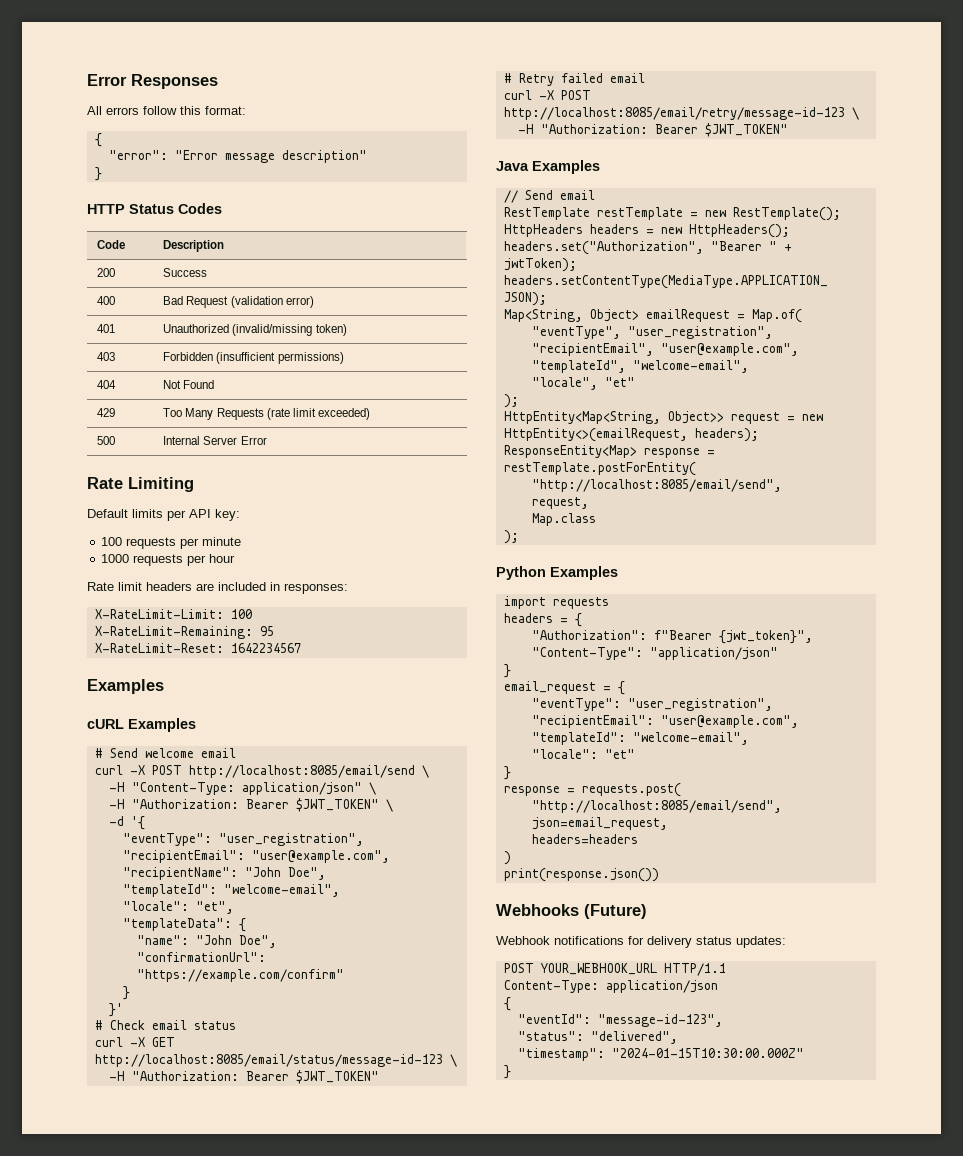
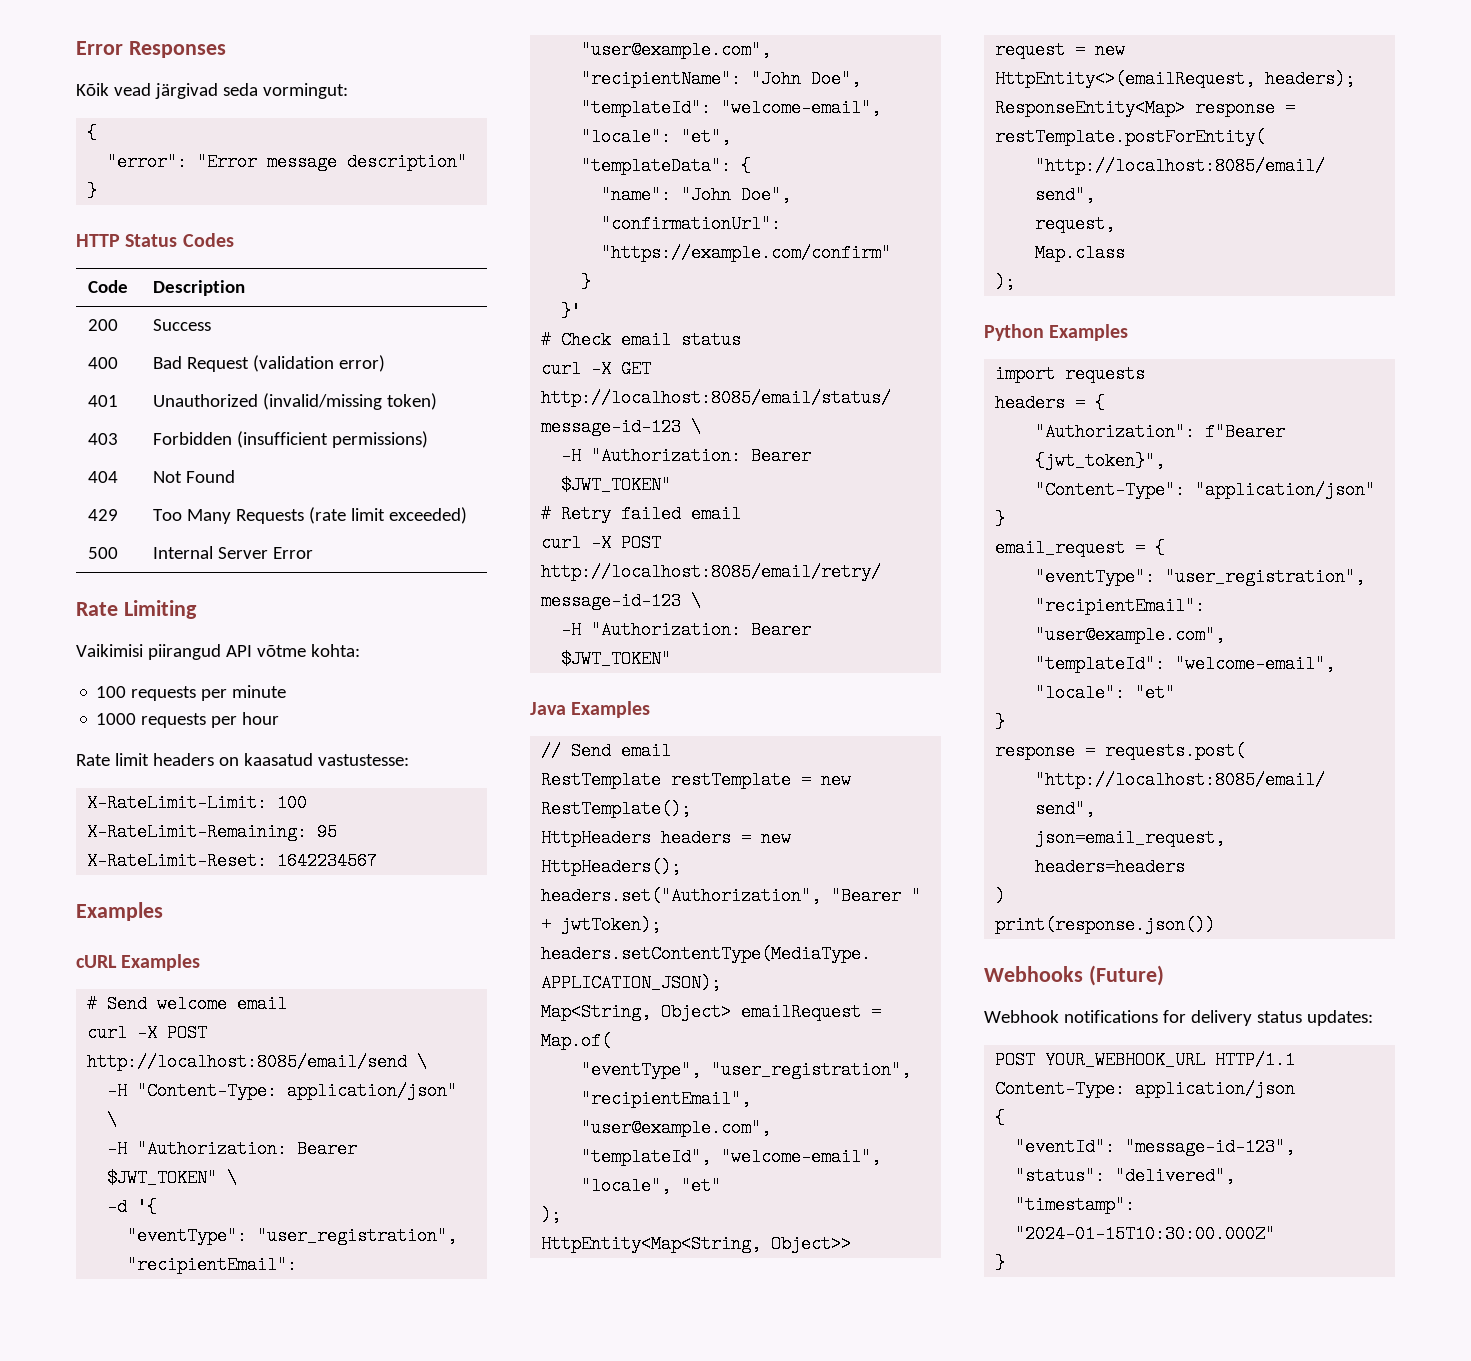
- All errors follow this format:
+ Kõik vead järgivad seda vormingut:
- Default limits per API key:
+ Vaikimisi piirangud API võtme kohta:
- Rate limit headers are included in responses:
+ Rate limit headers on kaasatud vastustesse:

